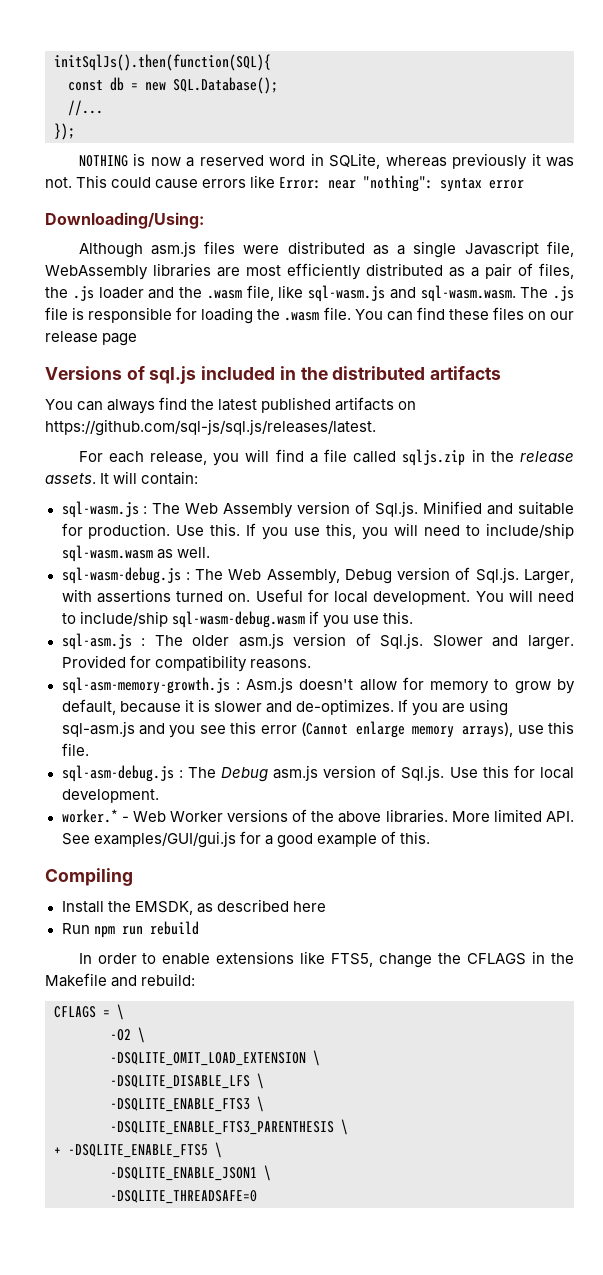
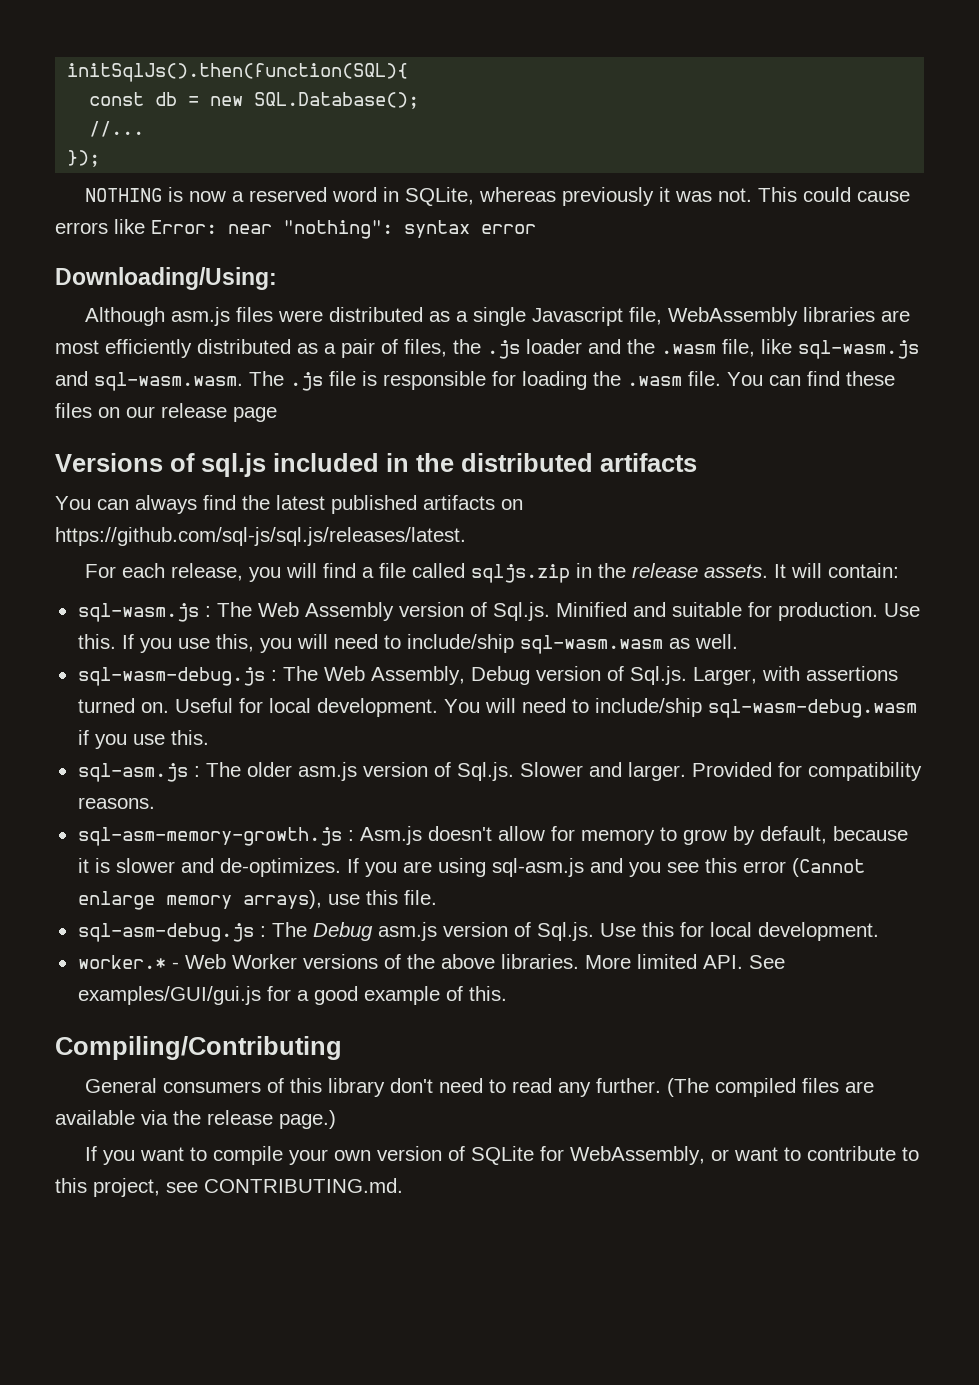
- Compiling
- Install the EMSDK, as described here
- Run npm run rebuild
- In order to enable extensions like FTS5, change the CFLAGS in the Makefile and rebuild:
- CFLAGS = \
- -O2 \
- -DSQLITE_OMIT_LOAD_EXTENSION \
- -DSQLITE_DISABLE_LFS \
- -DSQLITE_ENABLE_FTS3 \
- -DSQLITE_ENABLE_FTS3_PARENTHESIS \
- + -DSQLITE_ENABLE_FTS5 \
- -DSQLITE_ENABLE_JSON1 \
- -DSQLITE_THREADSAFE=0
+ Compiling/Contributing
+ General consumers of this library don't need to read any further. (The compiled files are available via the release page.)
+ If you want to compile your own version of SQLite for WebAssembly, or want to contribute to this project, see CONTRIBUTING.md.

